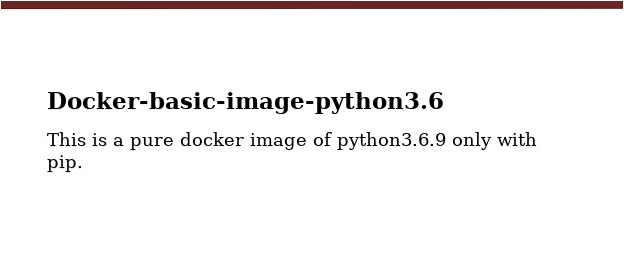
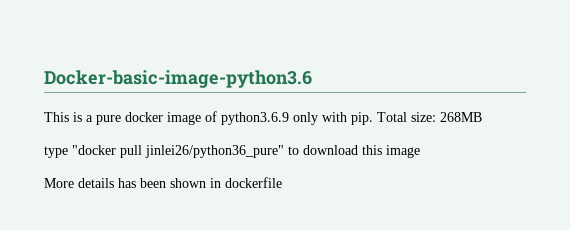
+ Total size: 268MB
+ type "docker pull jinlei26/python36_pure" to download this image
+ More details has been shown in dockerfile

